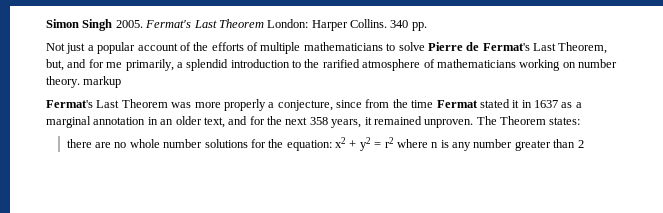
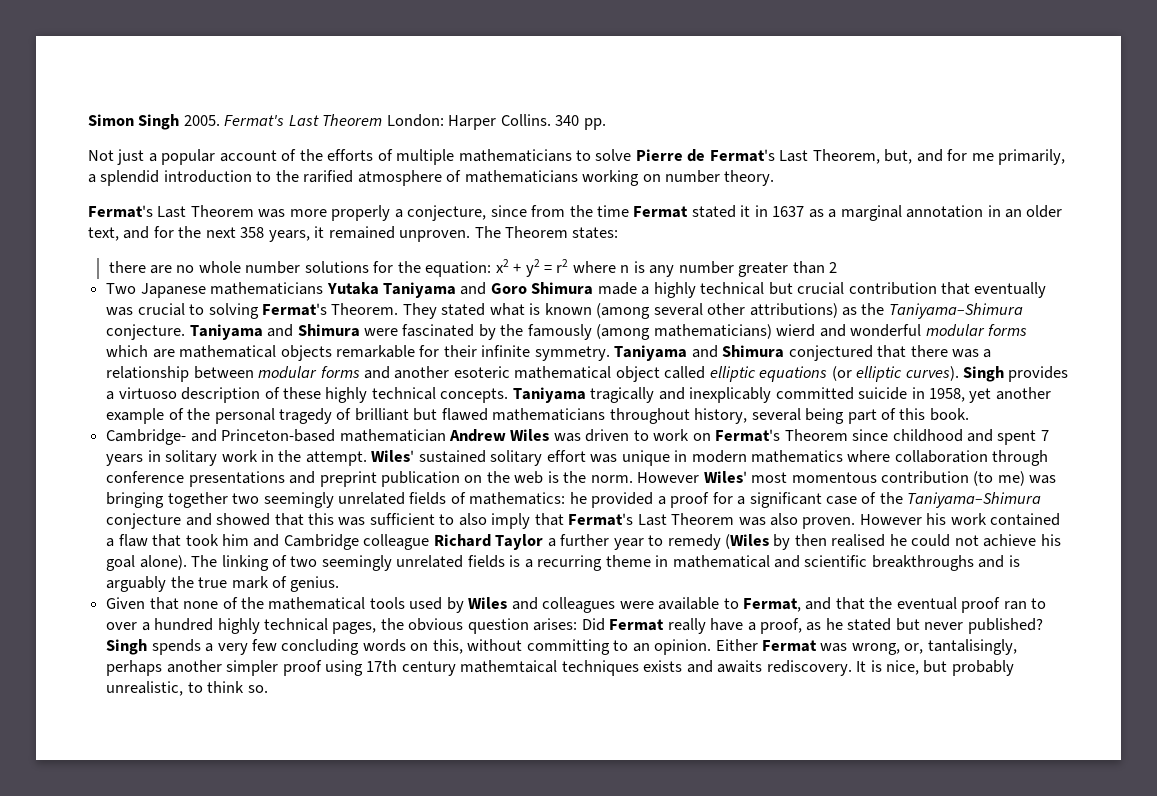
- Not just a popular account of the efforts of multiple mathematicians to solve Pierre de Fermat's Last Theorem, but, and for me primarily, a splendid introduction to the rarified atmosphere of mathematicians working on number theory. markup
+ Not just a popular account of the efforts of multiple mathematicians to solve Pierre de Fermat's Last Theorem, but, and for me primarily, a splendid introduction to the rarified atmosphere of mathematicians working on number theory.
+ Two Japanese mathematicians Yutaka Taniyama and Goro Shimura made a highly technical but crucial contribution that eventually was crucial to solving Fermat's Theorem. They stated what is known (among several other attributions) as the Taniyama–Shimura conjecture. Taniyama and Shimura were fascinated by the famously (among mathematicians) wierd and wonderful modular forms which are mathematical objects remarkable for their infinite symmetry. Taniyama and Shimura conjectured that there was a relationship between modular forms and another esoteric mathematical object called elliptic equations (or elliptic curves). Singh provides a virtuoso description of these highly technical concepts. Taniyama tragically and inexplicably committed suicide in 1958, yet another example of the personal tragedy of brilliant but flawed mathematicians throughout history, several being part of this book.
+ Cambridge- and Princeton-based mathematician Andrew Wiles was driven to work on Fermat's Theorem since childhood and spent 7 years in solitary work in the attempt. Wiles' sustained solitary effort was unique in modern mathematics where collaboration through conference presentations and preprint publication on the web is the norm. However Wiles' most momentous contribution (to me) was bringing together two seemingly unrelated fields of mathematics: he provided a proof for a significant case of the Taniyama–Shimura conjecture and showed that this was sufficient to also imply that Fermat's Last Theorem was also proven. However his work contained a flaw that took him and Cambridge colleague Richard Taylor a further year to remedy (Wiles by then realised he could not achieve his goal alone). The linking of two seemingly unrelated fields is a recurring theme in mathematical and scientific breakthroughs and is arguably the true mark of genius.
+ Given that none of the mathematical tools used by Wiles and colleagues were available to Fermat, and that the eventual proof ran to over a hundred highly technical pages, the obvious question arises: Did Fermat really have a proof, as he stated but never published? Singh spends a very few concluding words on this, without committing to an opinion. Either Fermat was wrong, or, tantalisingly, perhaps another simpler proof using 17th century mathemtaical techniques exists and awaits rediscovery. It is nice, but probably unrealistic, to think so.

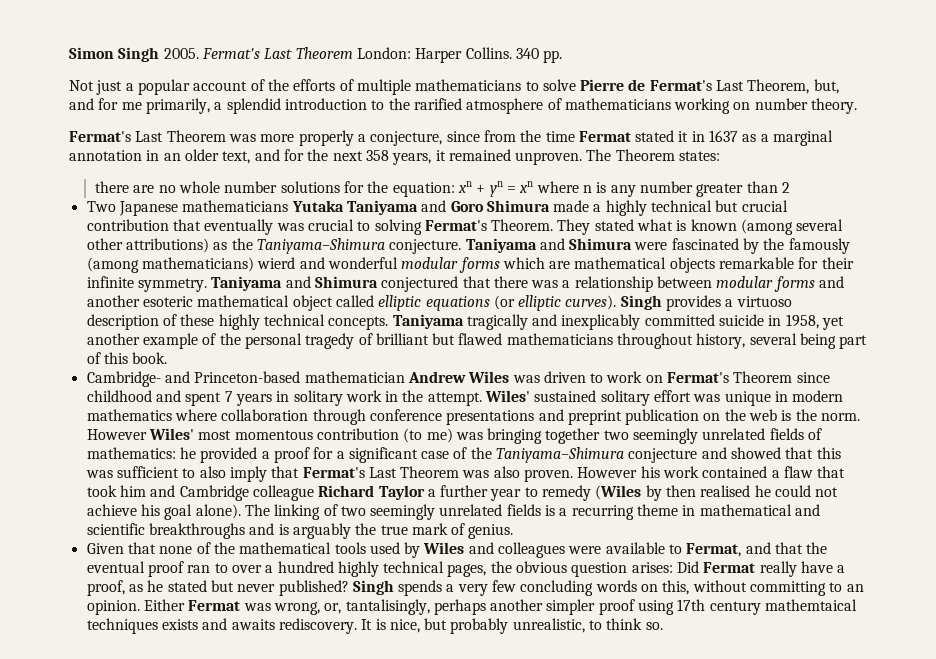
- there are no whole number solutions for the equation: x2 + y2 = r2 where n is any number greater than 2
+ there are no whole number solutions for the equation: xn + yn = xn where n is any number greater than 2

